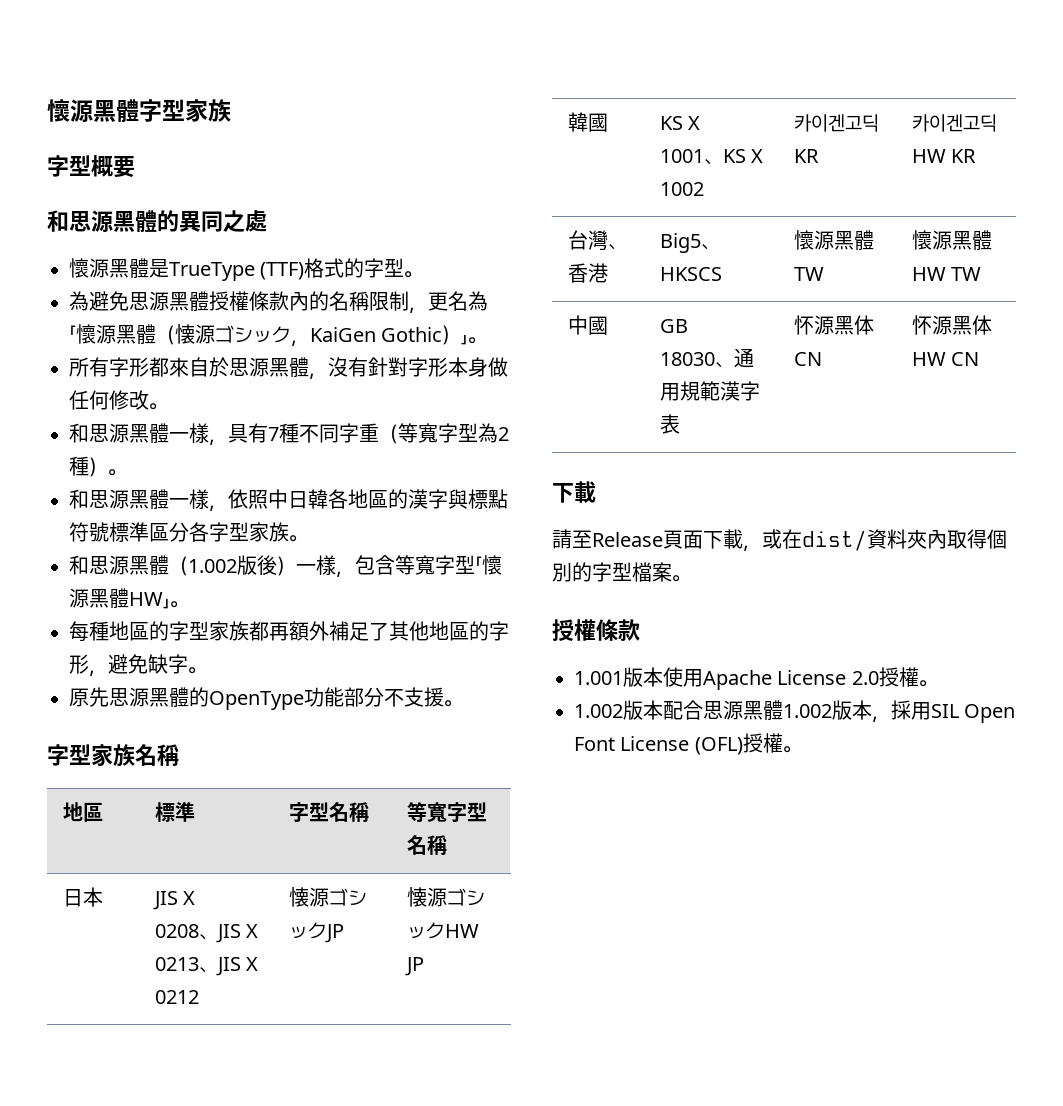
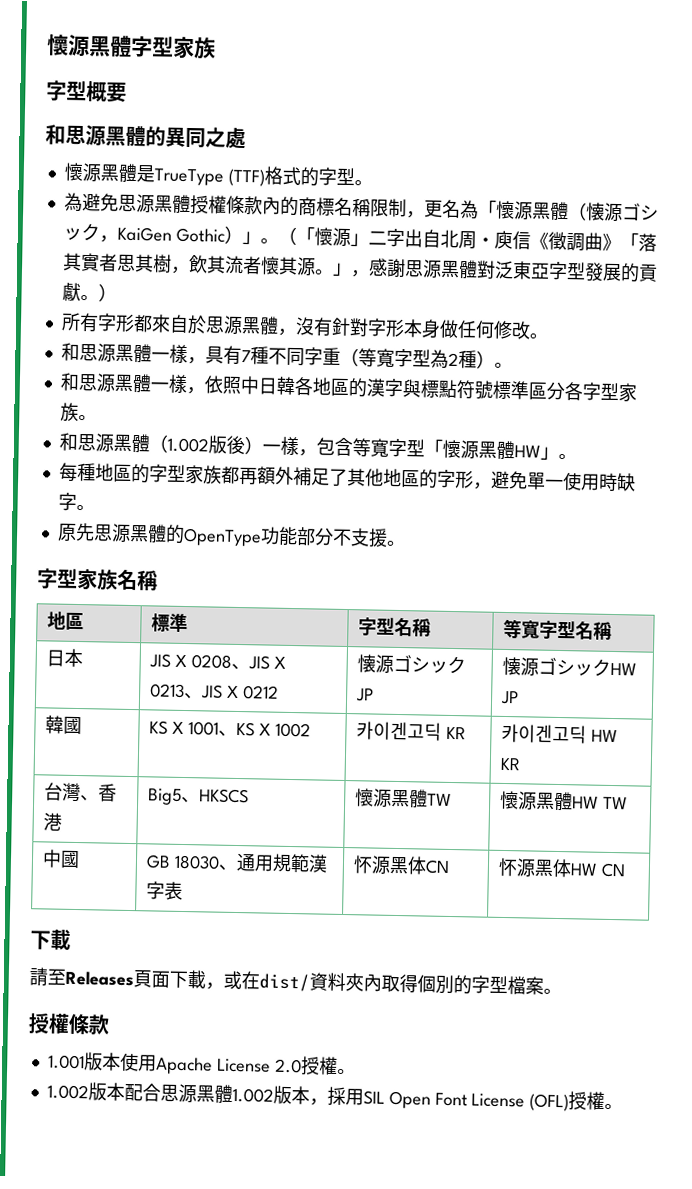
- 為避免思源黑體授權條款內的名稱限制，更名為「懷源黑體（懐源ゴシック，KaiGen Gothic）」。
+ 為避免思源黑體授權條款內的商標名稱限制，更名為「懷源黑體（懐源ゴシック，KaiGen Gothic）」。（「懷源」二字出自北周‧庾信《徵調曲》「落其實者思其樹，飲其流者懷其源。」，感謝思源黑體對泛東亞字型發展的貢獻。）
- 每種地區的字型家族都再額外補足了其他地區的字形，避免缺字。
+ 每種地區的字型家族都再額外補足了其他地區的字形，避免單一使用時缺字。
- 請至Release頁面下載，或在dist/資料夾內取得個別的字型檔案。
+ 請至Releases頁面下載，或在dist/資料夾內取得個別的字型檔案。

